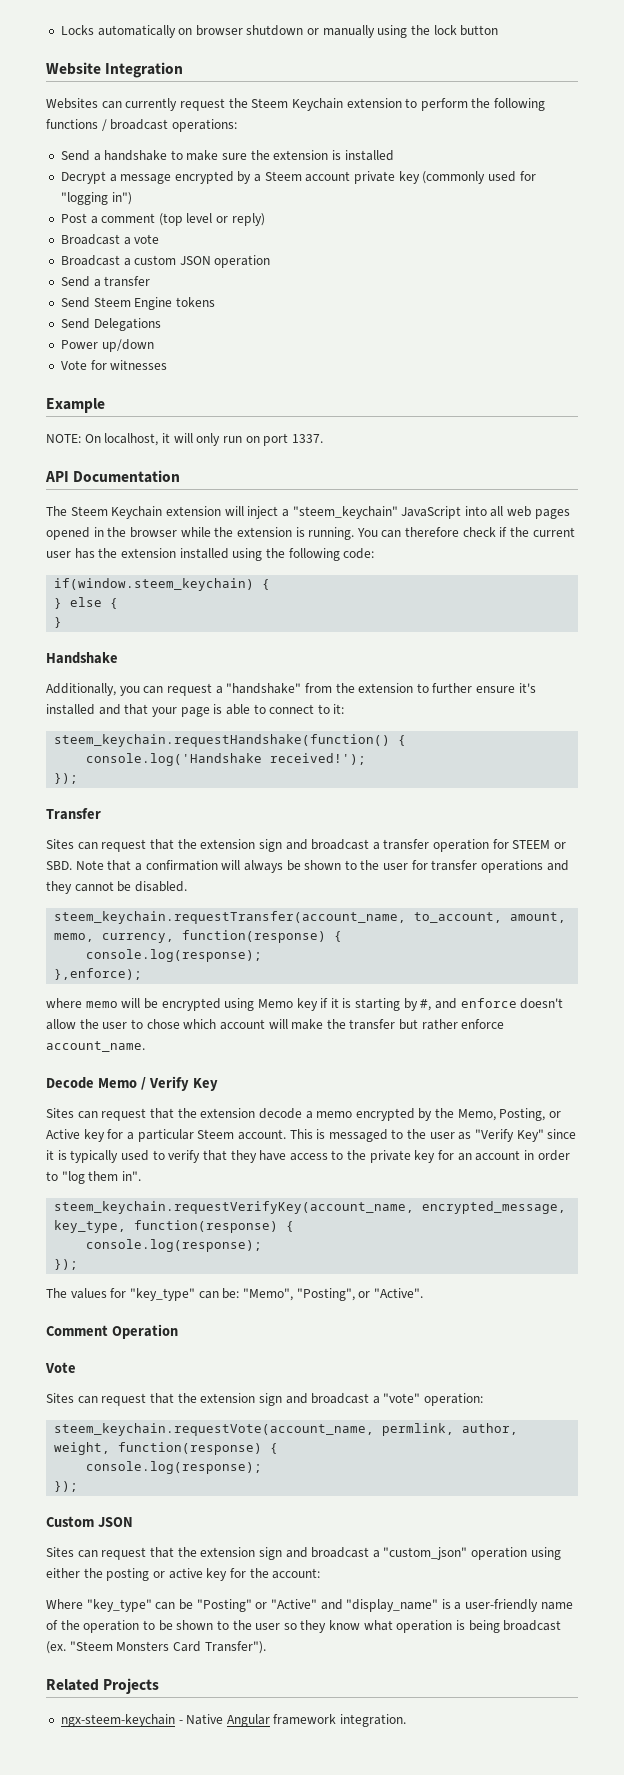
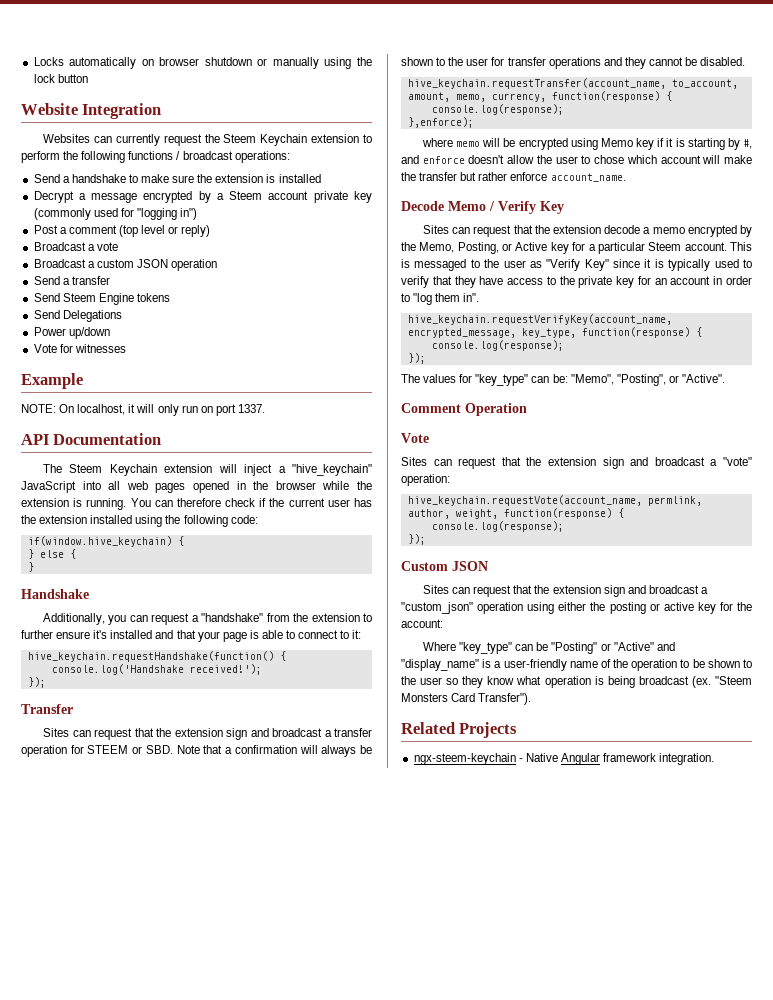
- The Steem Keychain extension will inject a "steem_keychain" JavaScript into all web pages opened in the browser while the extension is running.
+ The Steem Keychain extension will inject a "hive_keychain" JavaScript into all web pages opened in the browser while the extension is running.
- if(window.steem_keychain) {
+ if(window.hive_keychain) {
- steem_keychain.requestHandshake(function() {
+ hive_keychain.requestHandshake(function() {
- steem_keychain.requestTransfer(account_name, to_account, amount, memo, currency, function(response) {
+ hive_keychain.requestTransfer(account_name, to_account, amount, memo, currency, function(response) {
- steem_keychain.requestVerifyKey(account_name, encrypted_message, key_type, function(response) {
+ hive_keychain.requestVerifyKey(account_name, encrypted_message, key_type, function(response) {
- steem_keychain.requestVote(account_name, permlink, author, weight, function(response) {
+ hive_keychain.requestVote(account_name, permlink, author, weight, function(response) {

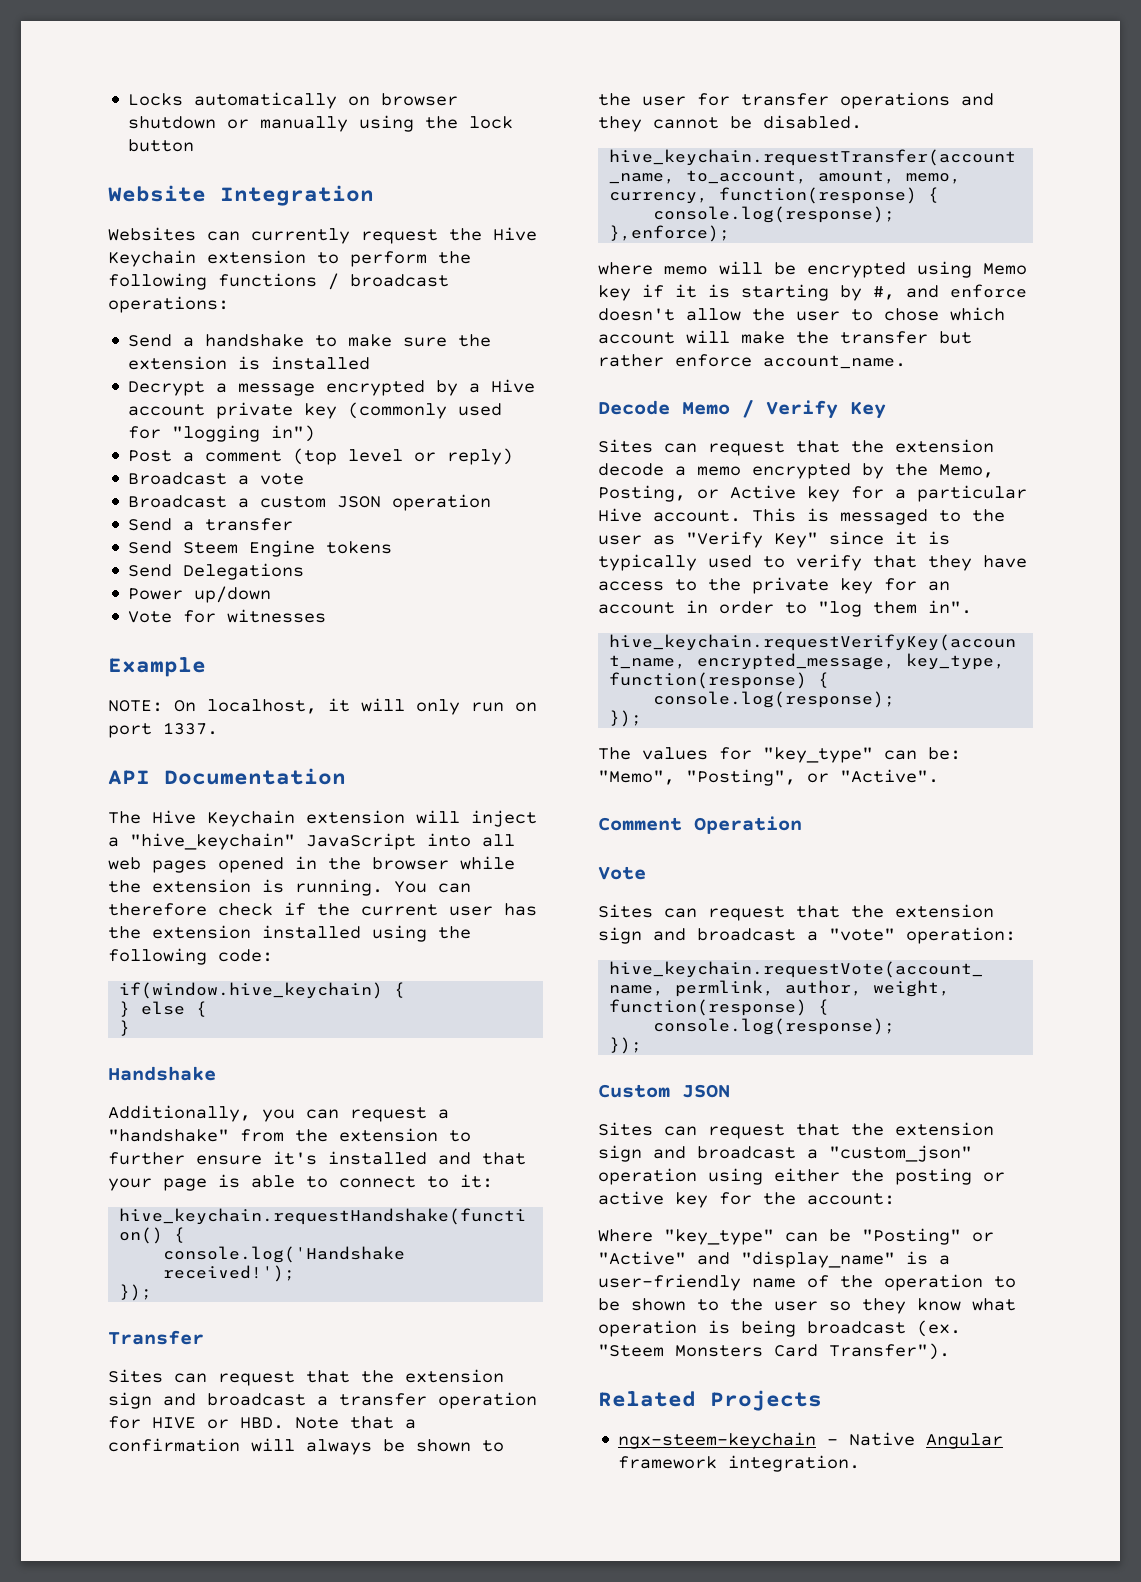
- Websites can currently request the Steem Keychain extension to perform the following functions / broadcast operations:
+ Websites can currently request the Hive Keychain extension to perform the following functions / broadcast operations:
- Decrypt a message encrypted by a Steem account private key (commonly used for "logging in")
+ Decrypt a message encrypted by a Hive account private key (commonly used for "logging in")
- The Steem Keychain extension will inject a "hive_keychain" JavaScript into all web pages opened in the browser while the extension is running.
+ The Hive Keychain extension will inject a "hive_keychain" JavaScript into all web pages opened in the browser while the extension is running.
- Sites can request that the extension sign and broadcast a transfer operation for STEEM or SBD. Note that a confirmation will always be shown to the user for transfer operations and they cannot be disabled.
+ Sites can request that the extension sign and broadcast a transfer operation for HIVE or HBD. Note that a confirmation will always be shown to the user for transfer operations and they cannot be disabled.
- Sites can request that the extension decode a memo encrypted by the Memo, Posting, or Active key for a particular Steem account.
+ Sites can request that the extension decode a memo encrypted by the Memo, Posting, or Active key for a particular Hive account.

